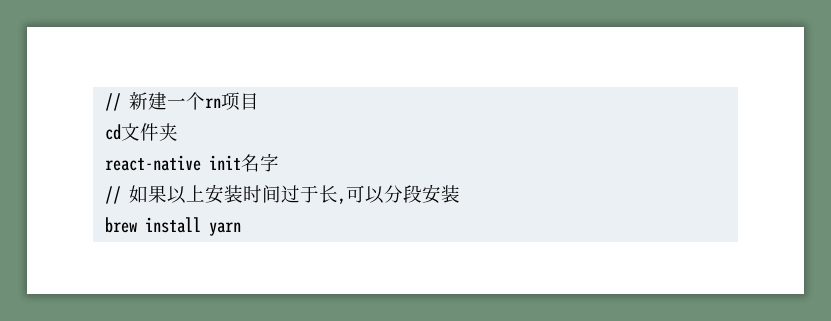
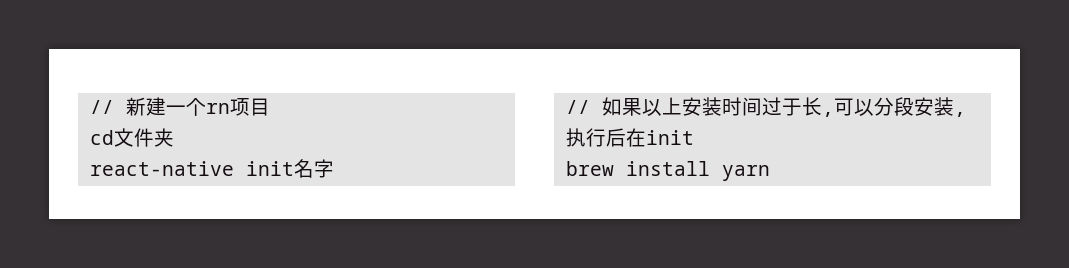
- // 如果以上安装时间过于长,可以分段安装
+ // 如果以上安装时间过于长,可以分段安装,执行后在init

